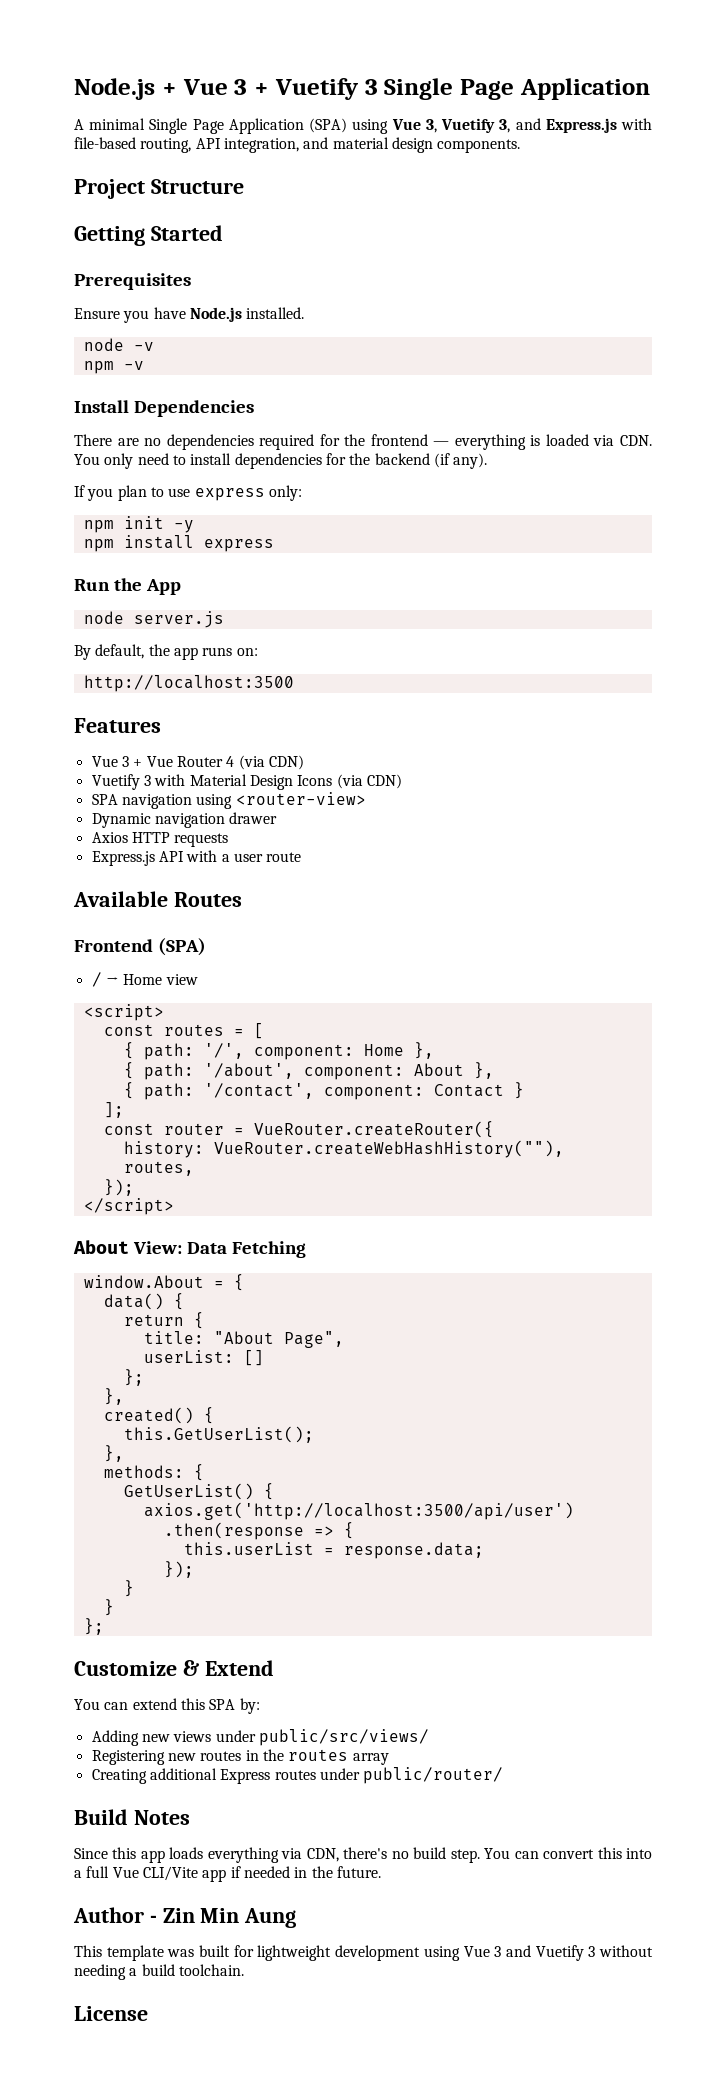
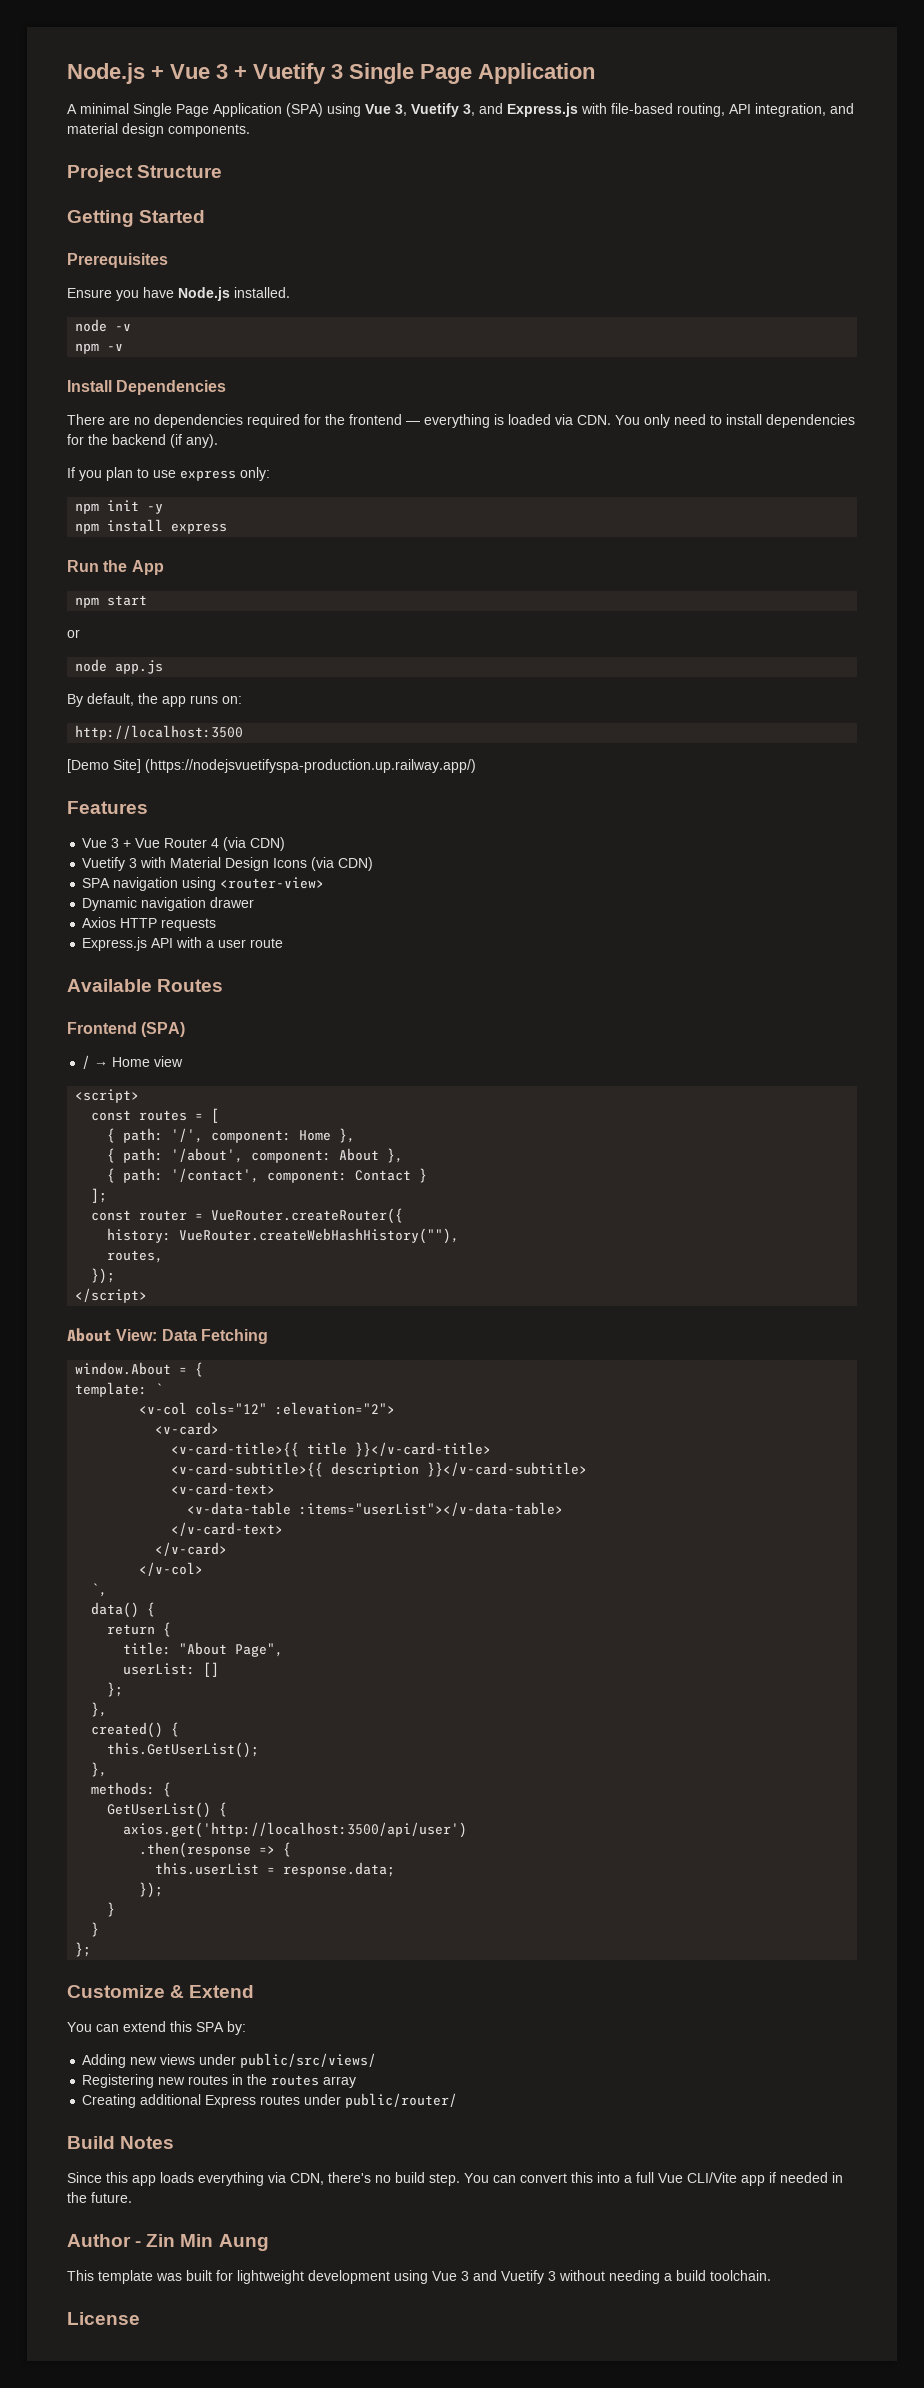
- node server.js
+ npm start
+ or
+ node app.js
+ [Demo Site] (https://nodejsvuetifyspa-production.up.railway.app/)
+ template: `
+ <v-col cols="12" :elevation="2">
+ <v-card>
+ <v-card-title>{{ title }}</v-card-title>
+ <v-card-subtitle>{{ description }}</v-card-subtitle>
+ <v-card-text>
+ <v-data-table :items="userList"></v-data-table>
+ </v-card-text>
+ </v-card>
+ </v-col>
+ `,

